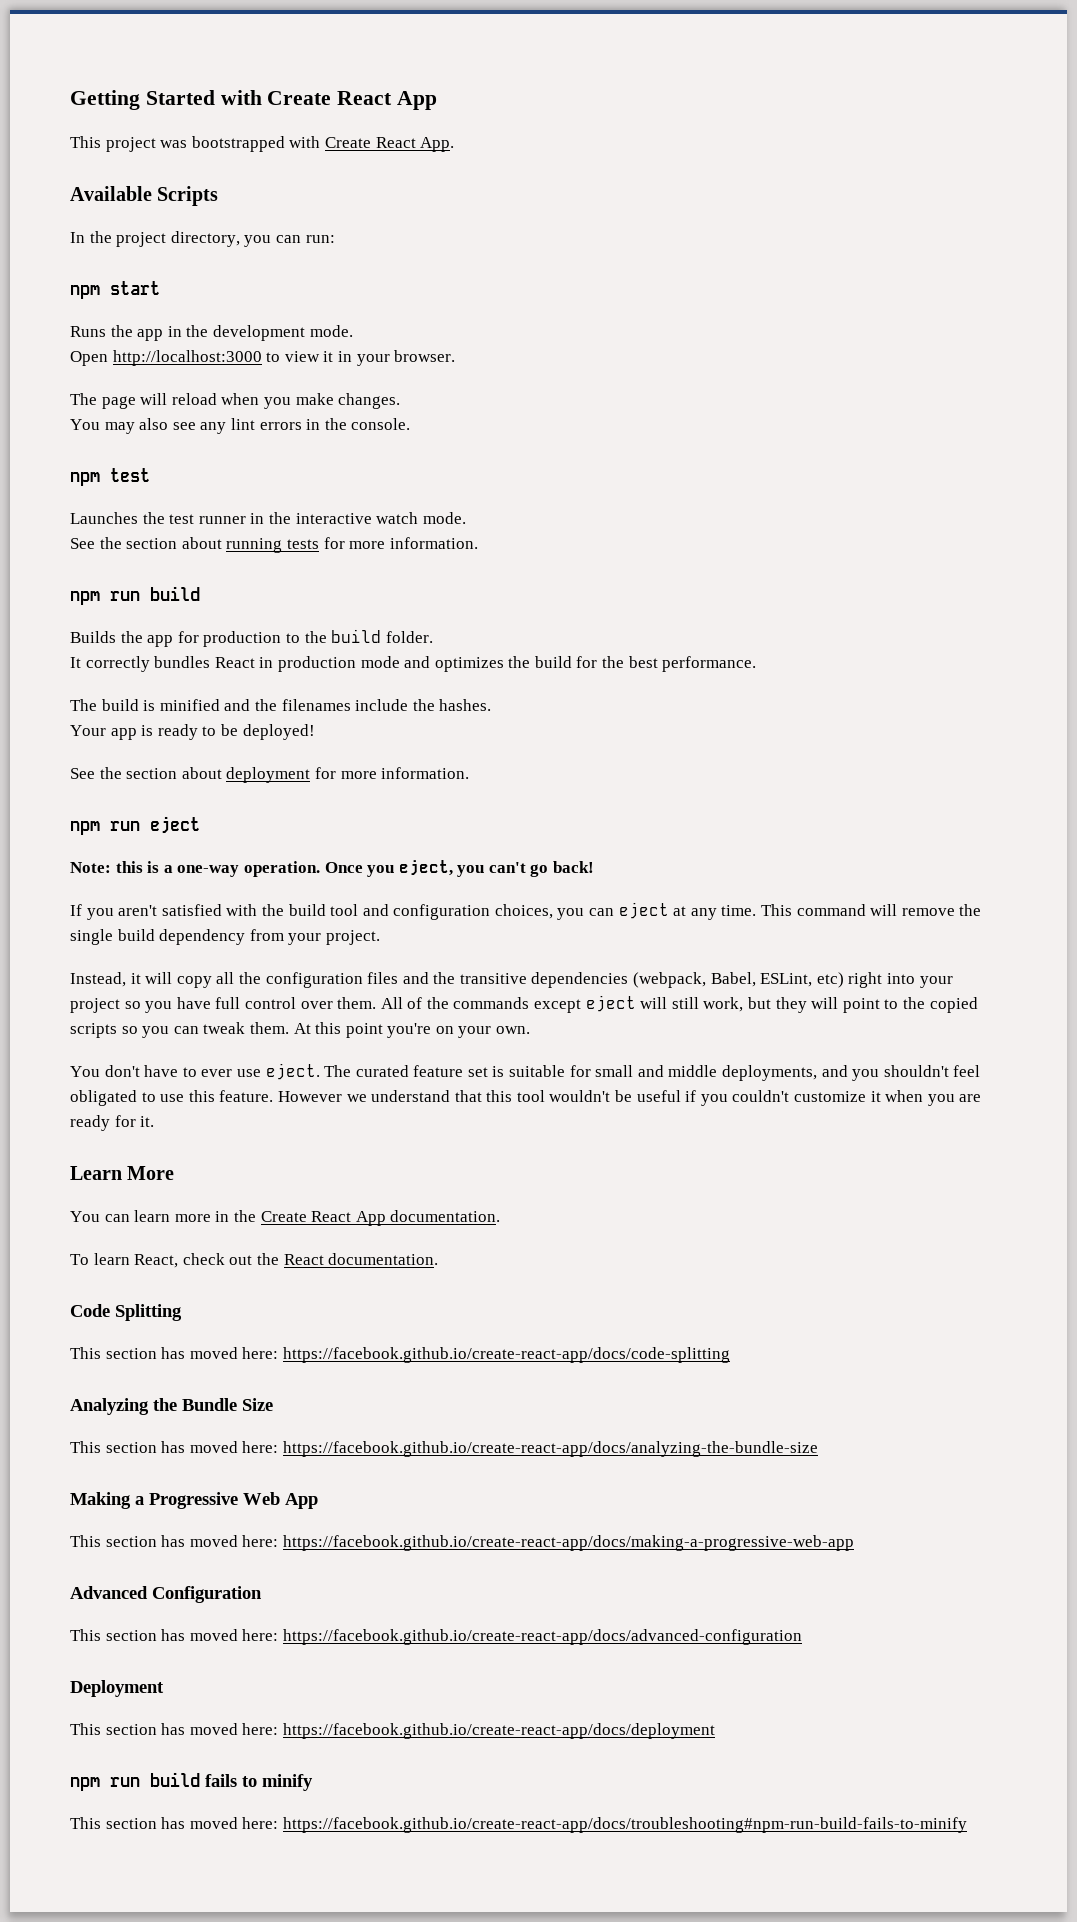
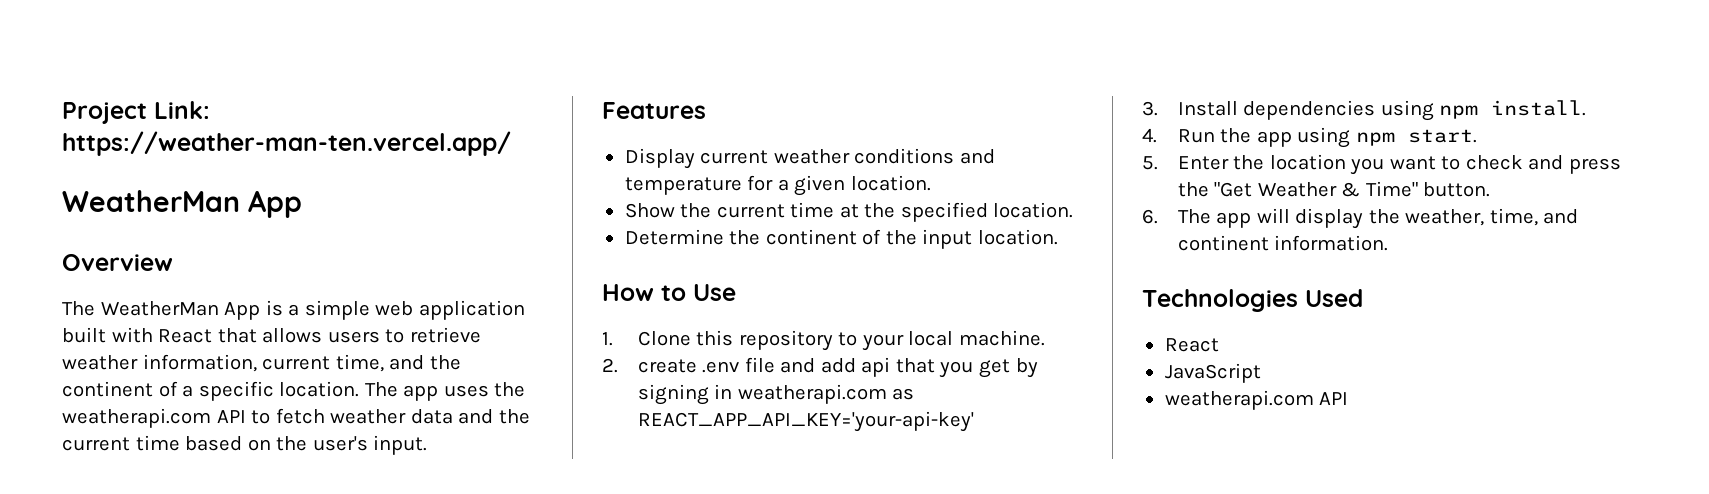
- Getting Started with Create React App
- This project was bootstrapped with Create React App.
- Available Scripts
- In the project directory, you can run:
- npm start
- Runs the app in the development mode.
- Open http://localhost:3000 to view it in your browser.
- The page will reload when you make changes.
- You may also see any lint errors in the console.
- npm test
- Launches the test runner in the interactive watch mode.
- See the section about running tests for more information.
- npm run build
- Builds the app for production to the build folder.
- It correctly bundles React in production mode and optimizes the build for the best performance.
- The build is minified and the filenames include the hashes.
- Your app is ready to be deployed!
- See the section about deployment for more information.
- npm run eject
- Note: this is a one-way operation. Once you eject, you can't go back!
- If you aren't satisfied with the build tool and configuration choices, you can eject at any time. This command will remove the single build dependency from your project.
- Instead, it will copy all the configuration files and the transitive dependencies (webpack, Babel, ESLint, etc) right into your project so you have full control over them. All of the commands except eject will still work, but they will point to the copied scripts so you can tweak them. At this point you're on your own.
- You don't have to ever use eject. The curated feature set is suitable for small and middle deployments, and you shouldn't feel obligated to use this feature. However we understand that this tool wouldn't be useful if you couldn't customize it when you are ready for it.
- Learn More
- You can learn more in the Create React App documentation.
- To learn React, check out the React documentation.
- Code Splitting
- This section has moved here: https://facebook.github.io/create-react-app/docs/code-splitting
- Analyzing the Bundle Size
- This section has moved here: https://facebook.github.io/create-react-app/docs/analyzing-the-bundle-size
- Making a Progressive Web App
- This section has moved here: https://facebook.github.io/create-react-app/docs/making-a-progressive-web-app
- Advanced Configuration
- This section has moved here: https://facebook.github.io/create-react-app/docs/advanced-configuration
- Deployment
- This section has moved here: https://facebook.github.io/create-react-app/docs/deployment
- npm run build fails to minify
- This section has moved here: https://facebook.github.io/create-react-app/docs/troubleshooting#npm-run-build-fails-to-minify
+ Project Link: https://weather-man-ten.vercel.app/
+ WeatherMan App
+ Overview
+ The WeatherMan App is a simple web application built with React that allows users to retrieve weather information, current time, and the continent of a specific location. The app uses the weatherapi.com API to fetch weather data and the current time based on the user's input.
+ Features
+ Display current weather conditions and temperature for a given location.
+ Show the current time at the specified location.
+ Determine the continent of the input location.
+ How to Use
+ 1. Clone this repository to your local machine.
+ 2. create .env file and add api that you get by signing in weatherapi.com as REACT_APP_API_KEY='your-api-key'
+ 3. Install dependencies using npm install.
+ 4. Run the app using npm start.
+ 5. Enter the location you want to check and press the "Get Weather & Time" button.
+ 6. The app will display the weather, time, and continent information.
+ Technologies Used
+ React
+ JavaScript
+ weatherapi.com API

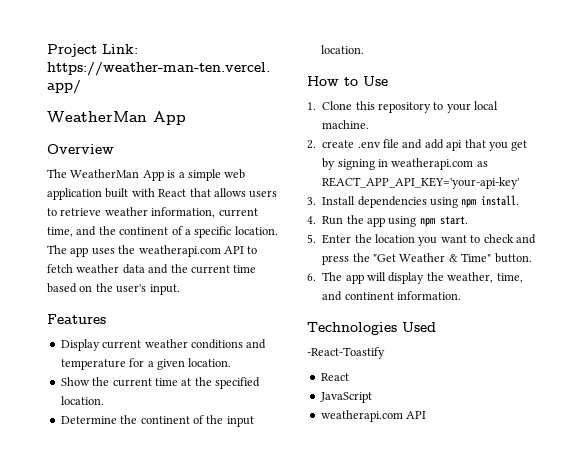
+ -React-Toastify

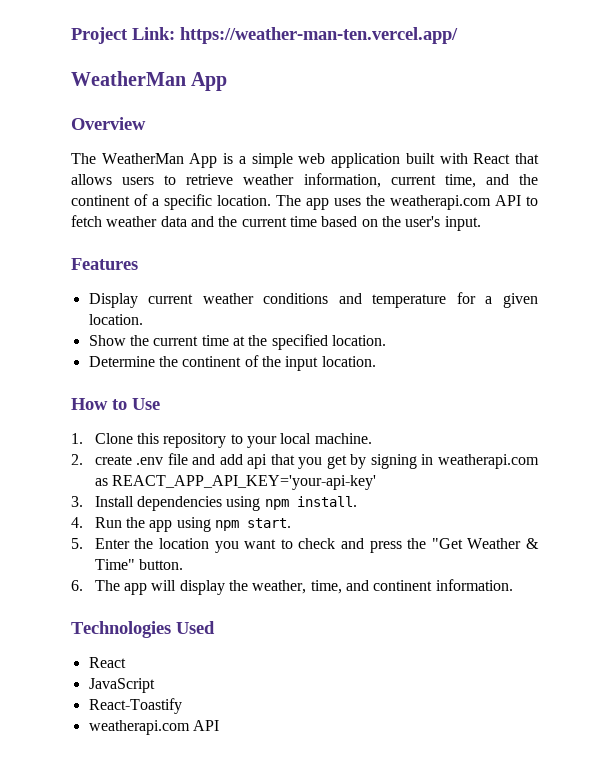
- -React-Toastify
+ React-Toastify

